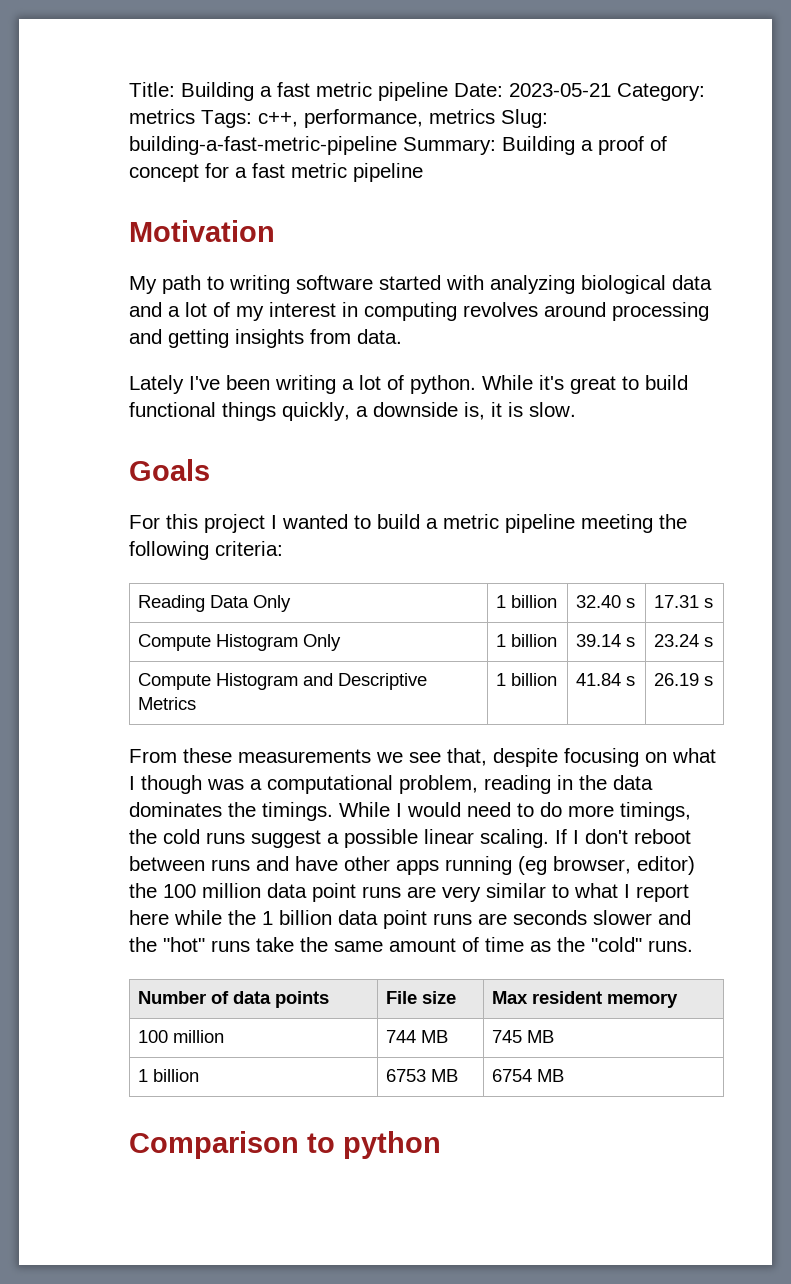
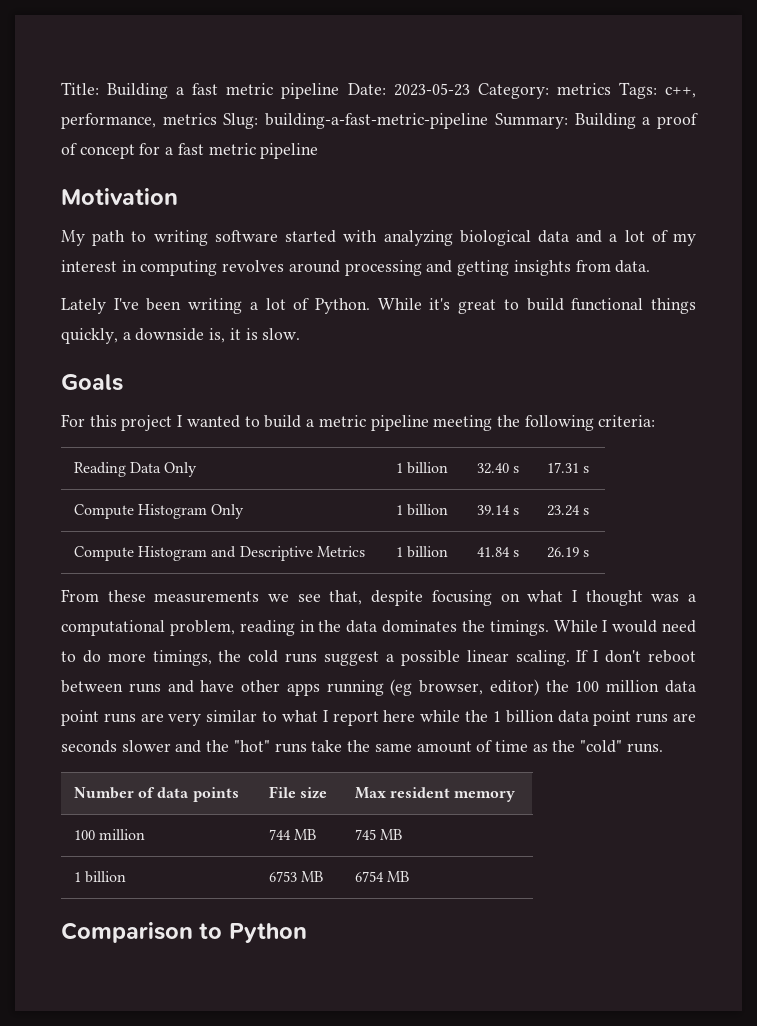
- Title: Building a fast metric pipeline Date: 2023-05-21 Category: metrics Tags: c++, performance, metrics Slug: building-a-fast-metric-pipeline Summary: Building a proof of concept for a fast metric pipeline
+ Title: Building a fast metric pipeline Date: 2023-05-23 Category: metrics Tags: c++, performance, metrics Slug: building-a-fast-metric-pipeline Summary: Building a proof of concept for a fast metric pipeline
- Lately I've been writing a lot of python.
+ Lately I've been writing a lot of Python.
- From these measurements we see that, despite focusing on what I though was a computational problem, reading in the data dominates the timings.
+ From these measurements we see that, despite focusing on what I thought was a computational problem, reading in the data dominates the timings.
- Comparison to python
+ Comparison to Python

